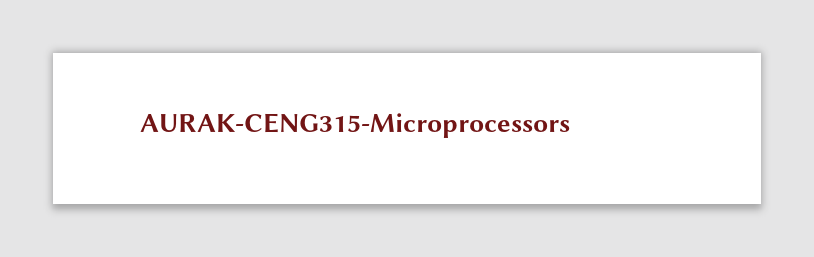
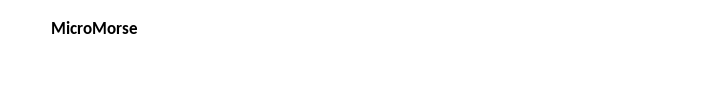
- AURAK-CENG315-Microprocessors
+ MicroMorse

